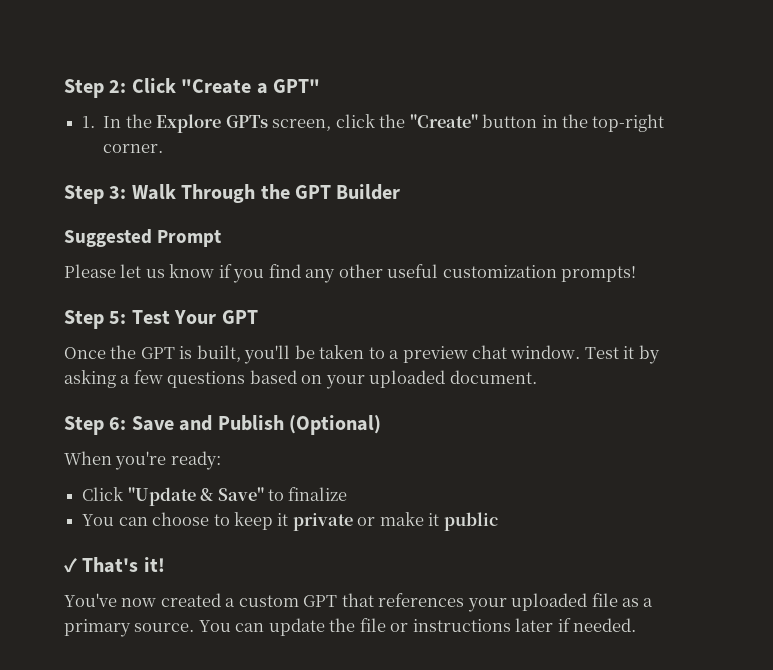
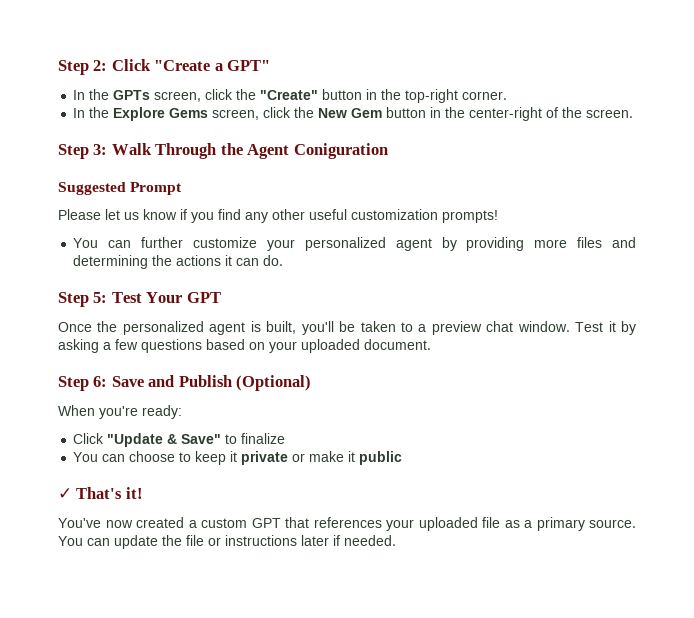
- 1. In the Explore GPTs screen, click the "Create" button in the top-right corner.
+ In the GPTs screen, click the "Create" button in the top-right corner.
+ In the Explore Gems screen, click the New Gem button in the center-right of the screen.
- Step 3: Walk Through the GPT Builder
+ Step 3: Walk Through the Agent Coniguration
+ You can further customize your personalized agent by providing more files and determining the actions it can do.
- Once the GPT is built, you'll be taken to a preview chat window.
+ Once the personalized agent is built, you'll be taken to a preview chat window.

